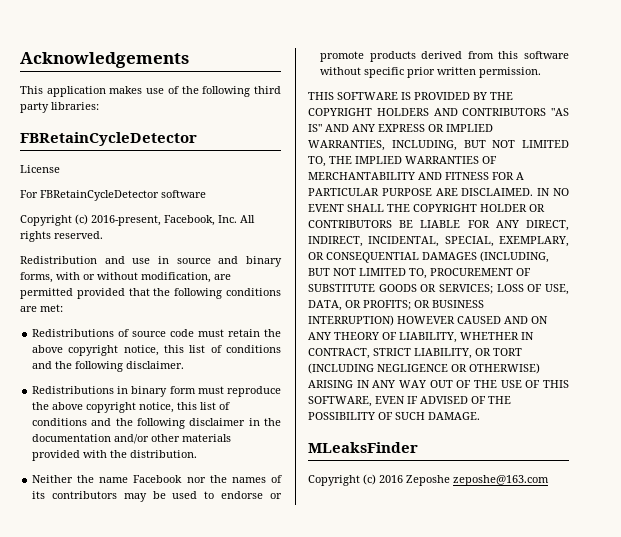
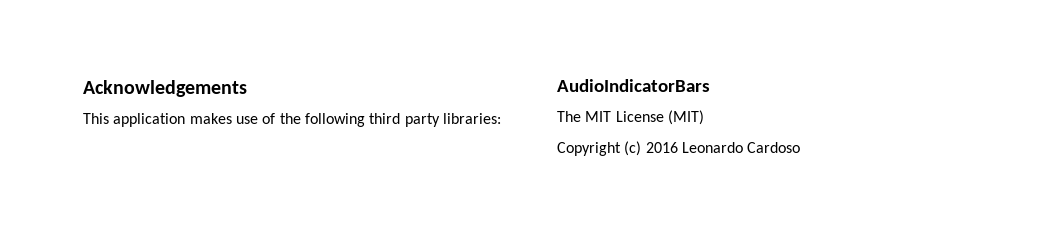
  This application makes use of the following third party libraries:
- FBRetainCycleDetector
- License
- For FBRetainCycleDetector software
- Copyright (c) 2016-present, Facebook, Inc. All rights reserved.
- Redistribution and use in source and binary forms, with or without modification, are permitted provided that the following conditions are met:
- Redistributions of source code must retain the above copyright notice, this list of conditions and the following disclaimer.
- Redistributions in binary form must reproduce the above copyright notice, this list of conditions and the following disclaimer in the documentation and/or other materials provided with the distribution.
- Neither the name Facebook nor the names of its contributors may be used to endorse or promote products derived from this software without specific prior written permission.
- THIS SOFTWARE IS PROVIDED BY THE COPYRIGHT HOLDERS AND CONTRIBUTORS "AS IS" AND ANY EXPRESS OR IMPLIED WARRANTIES, INCLUDING, BUT NOT LIMITED TO, THE IMPLIED WARRANTIES OF MERCHANTABILITY AND FITNESS FOR A PARTICULAR PURPOSE ARE DISCLAIMED. IN NO EVENT SHALL THE COPYRIGHT HOLDER OR CONTRIBUTORS BE LIABLE FOR ANY DIRECT, INDIRECT, INCIDENTAL, SPECIAL, EXEMPLARY, OR CONSEQUENTIAL DAMAGES (INCLUDING, BUT NOT LIMITED TO, PROCUREMENT OF SUBSTITUTE GOODS OR SERVICES; LOSS OF USE, DATA, OR PROFITS; OR BUSINESS INTERRUPTION) HOWEVER CAUSED AND ON ANY THEORY OF LIABILITY, WHETHER IN CONTRACT, STRICT LIABILITY, OR TORT (INCLUDING NEGLIGENCE OR OTHERWISE) ARISING IN ANY WAY OUT OF THE USE OF THIS SOFTWARE, EVEN IF ADVISED OF THE POSSIBILITY OF SUCH DAMAGE.
- MLeaksFinder
+ AudioIndicatorBars
+ The MIT License (MIT)
- Copyright (c) 2016 Zeposhe zeposhe@163.com
+ Copyright (c) 2016 Leonardo Cardoso

